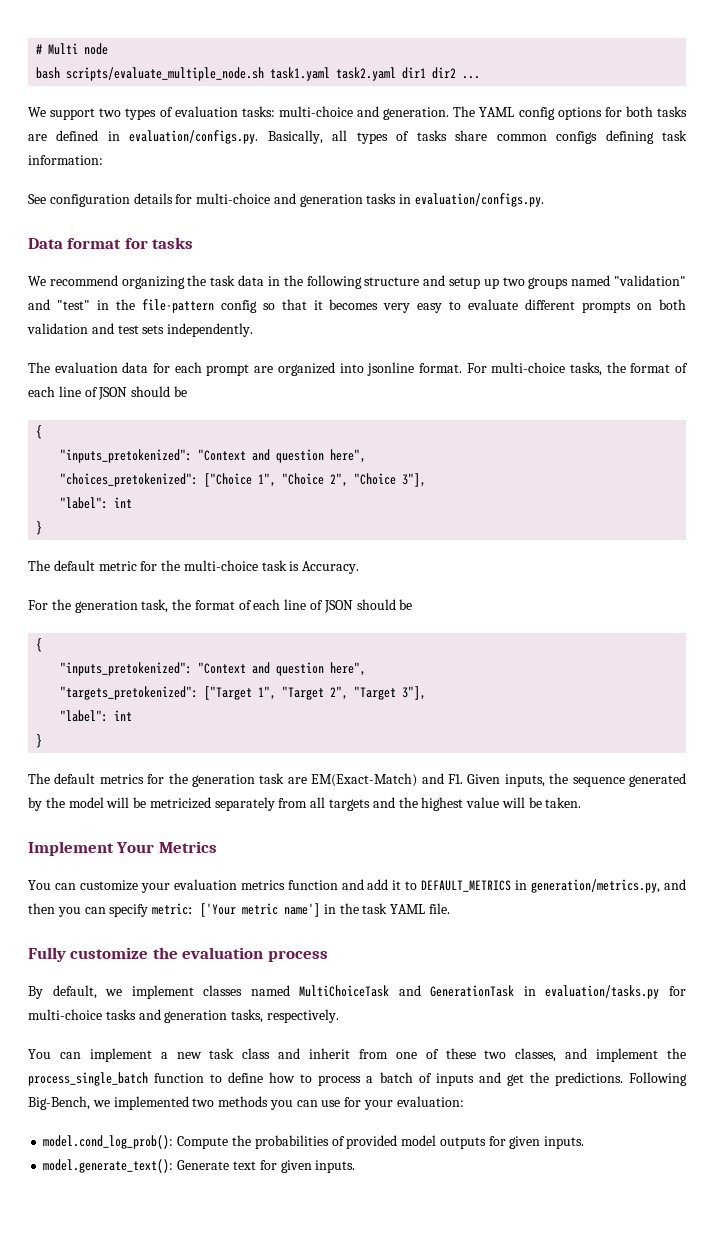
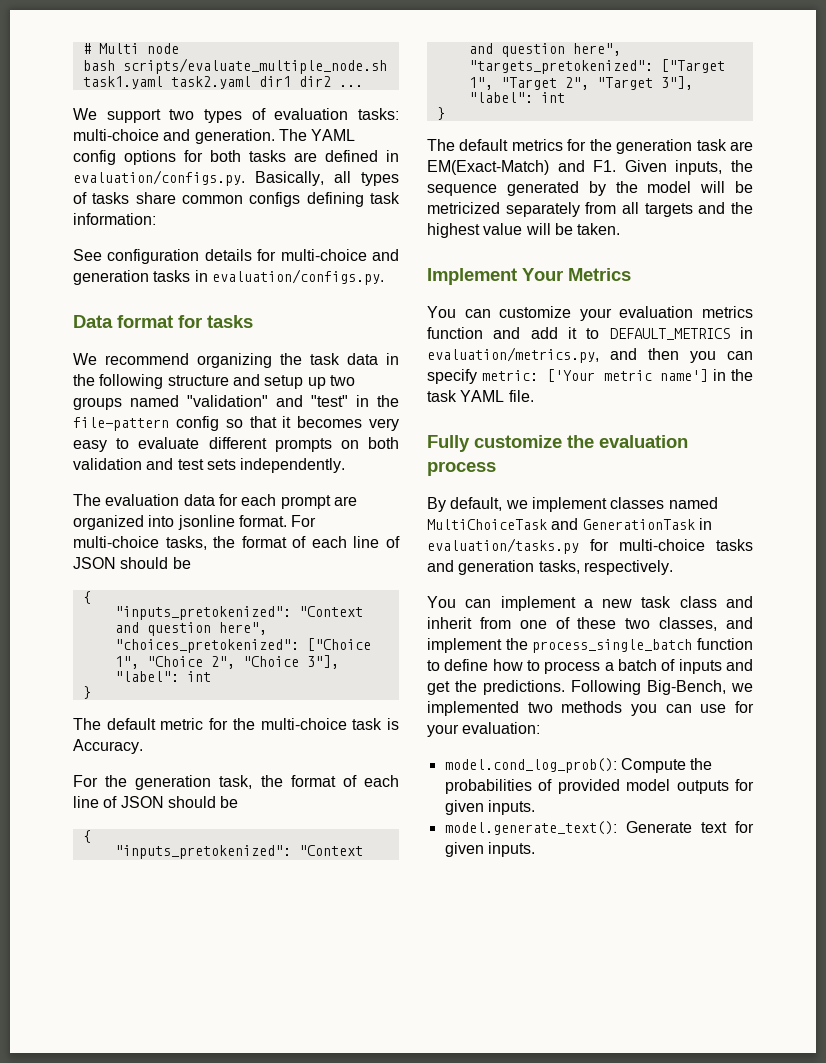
- You can customize your evaluation metrics function and add it to DEFAULT_METRICS in generation/metrics.py, and then you can specify metric: ['Your metric name'] in the task YAML file.
+ You can customize your evaluation metrics function and add it to DEFAULT_METRICS in evaluation/metrics.py, and then you can specify metric: ['Your metric name'] in the task YAML file.

